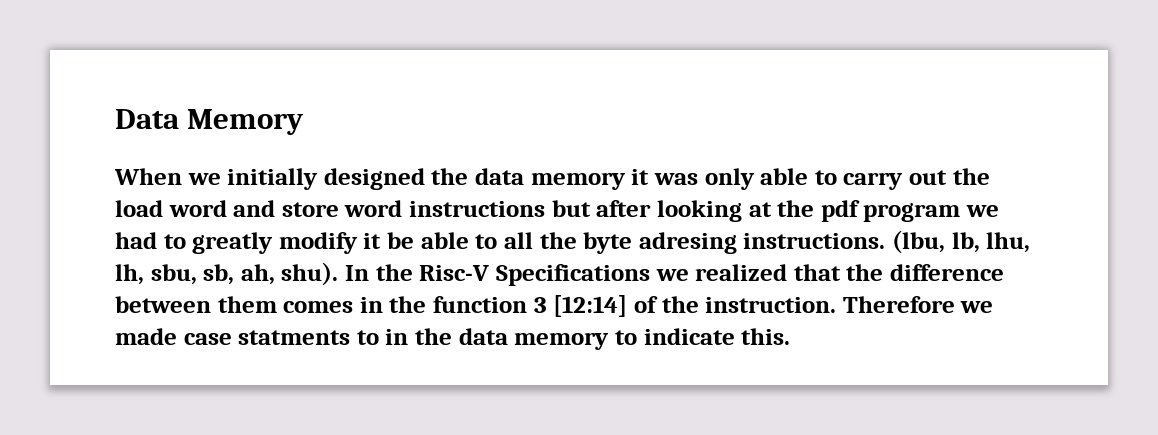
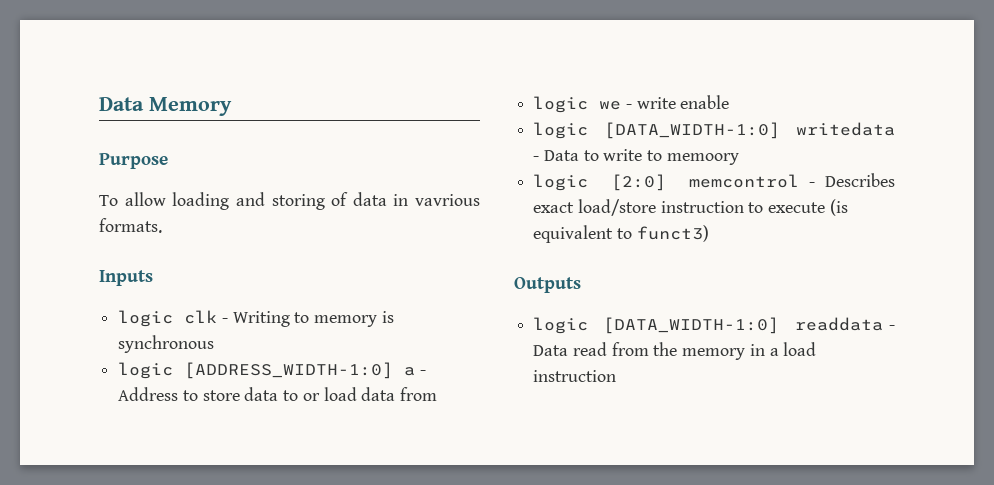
- When we initially designed the data memory it was only able to carry out the load word and store word instructions but after looking at the pdf program we had to greatly modify it be able to all the byte adresing instructions. (lbu, lb, lhu, lh, sbu, sb, ah, shu). In the Risc-V Specifications we realized that the difference between them comes in the function 3 [12:14] of the instruction. Therefore we made case statments to in the data memory to indicate this.
+ Purpose
+ To allow loading and storing of data in vavrious formats.
+ Inputs
+ logic clk - Writing to memory is synchronous
+ logic [ADDRESS_WIDTH-1:0] a - Address to store data to or load data from
+ logic we - write enable
+ logic [DATA_WIDTH-1:0] writedata - Data to write to memoory
+ logic [2:0] memcontrol - Describes exact load/store instruction to execute (is equivalent to funct3)
+ Outputs
+ logic [DATA_WIDTH-1:0] readdata - Data read from the memory in a load instruction

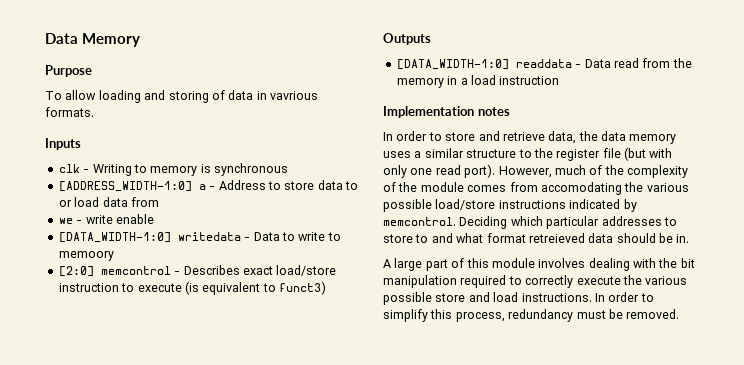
- logic clk - Writing to memory is synchronous
+ clk - Writing to memory is synchronous
- logic [ADDRESS_WIDTH-1:0] a - Address to store data to or load data from
+ [ADDRESS_WIDTH-1:0] a - Address to store data to or load data from
- logic we - write enable
+ we - write enable
- logic [DATA_WIDTH-1:0] writedata - Data to write to memoory
+ [DATA_WIDTH-1:0] writedata - Data to write to memoory
- logic [2:0] memcontrol - Describes exact load/store instruction to execute (is equivalent to funct3)
+ [2:0] memcontrol - Describes exact load/store instruction to execute (is equivalent to funct3)
- logic [DATA_WIDTH-1:0] readdata - Data read from the memory in a load instruction
+ [DATA_WIDTH-1:0] readdata - Data read from the memory in a load instruction
+ Implementation notes
+ In order to store and retrieve data, the data memory uses a similar structure to the register file (but with only one read port). However, much of the complexity of the module comes from accomodating the various possible load/store instructions indicated by memcontrol. Deciding which particular addresses to store to and what format retreieved data should be in.
+ A large part of this module involves dealing with the bit manipulation required to correctly execute the various possible store and load instructions. In order to simplify this process, redundancy must be removed.

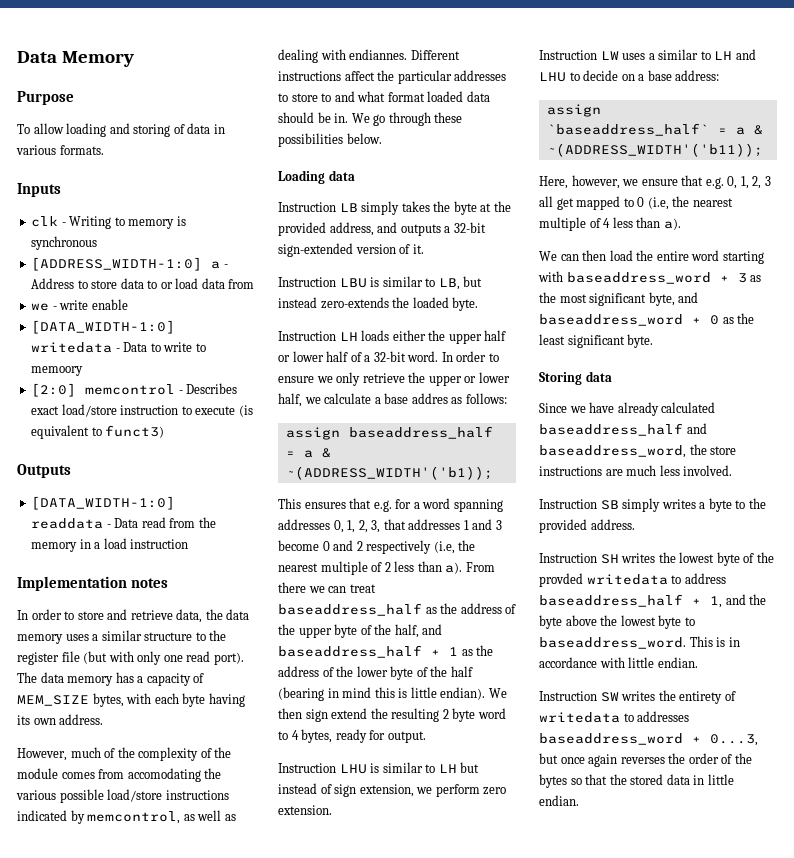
- To allow loading and storing of data in vavrious formats.
+ To allow loading and storing of data in various formats.
- In order to store and retrieve data, the data memory uses a similar structure to the register file (but with only one read port). However, much of the complexity of the module comes from accomodating the various possible load/store instructions indicated by memcontrol. Deciding which particular addresses to store to and what format retreieved data should be in.
- A large part of this module involves dealing with the bit manipulation required to correctly execute the various possible store and load instructions. In order to simplify this process, redundancy must be removed.
+ In order to store and retrieve data, the data memory uses a similar structure to the register file (but with only one read port). The data memory has a capacity of MEM_SIZE bytes, with each byte having its own address.
+ However, much of the complexity of the module comes from accomodating the various possible load/store instructions indicated by memcontrol, as well as dealing with endiannes. Different instructions affect the particular addresses to store to and what format loaded data should be in. We go through these possibilities below.
+ Loading data
+ Instruction LB simply takes the byte at the provided address, and outputs a 32-bit sign-extended version of it.
+ Instruction LBU is similar to LB, but instead zero-extends the loaded byte.
+ Instruction LH loads either the upper half or lower half of a 32-bit word. In order to ensure we only retrieve the upper or lower half, we calculate a base addres as follows:
+ assign baseaddress_half = a & ~(ADDRESS_WIDTH'('b1));
+ This ensures that e.g. for a word spanning addresses 0, 1, 2, 3, that addresses 1 and 3 become 0 and 2 respectively (i.e, the nearest multiple of 2 less than a). From there we can treat baseaddress_half as the address of the upper byte of the half, and baseaddress_half + 1 as the address of the lower byte of the half (bearing in mind this is little endian). We then sign extend the resulting 2 byte word to 4 bytes, ready for output.
+ Instruction LHU is similar to LH but instead of sign extension, we perform zero extension.
+ Instruction LW uses a similar to LH and LHU to decide on a base address:
+ assign `baseaddress_half` = a & ~(ADDRESS_WIDTH'('b11));
+ Here, however, we ensure that e.g. 0, 1, 2, 3 all get mapped to 0 (i.e, the nearest multiple of 4 less than a).
+ We can then load the entire word starting with baseaddress_word + 3 as the most significant byte, and baseaddress_word + 0 as the least significant byte.
+ Storing data
+ Since we have already calculated baseaddress_half and baseaddress_word, the store instructions are much less involved.
+ Instruction SB simply writes a byte to the provided address.
+ Instruction SH writes the lowest byte of the provded writedata to address baseaddress_half + 1, and the byte above the lowest byte to baseaddress_word. This is in accordance with little endian.
+ Instruction SW writes the entirety of writedata to addresses baseaddress_word + 0...3, but once again reverses the order of the bytes so that the stored data in little endian.

